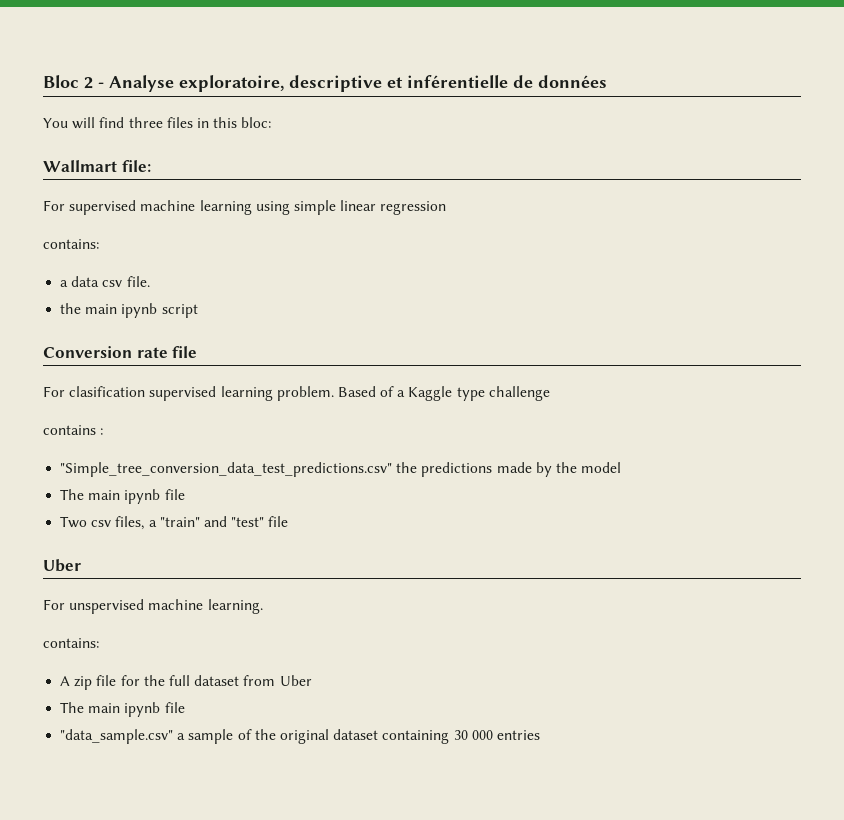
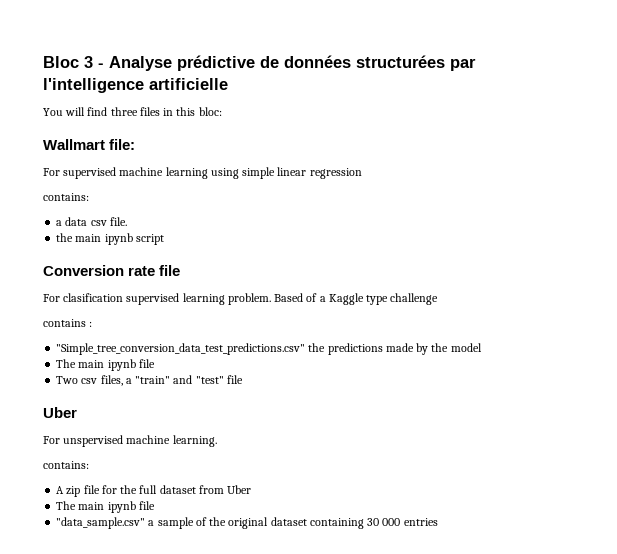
- Bloc 2 - Analyse exploratoire, descriptive et inférentielle de données
+ Bloc 3 - Analyse prédictive de données structurées par l'intelligence artificielle

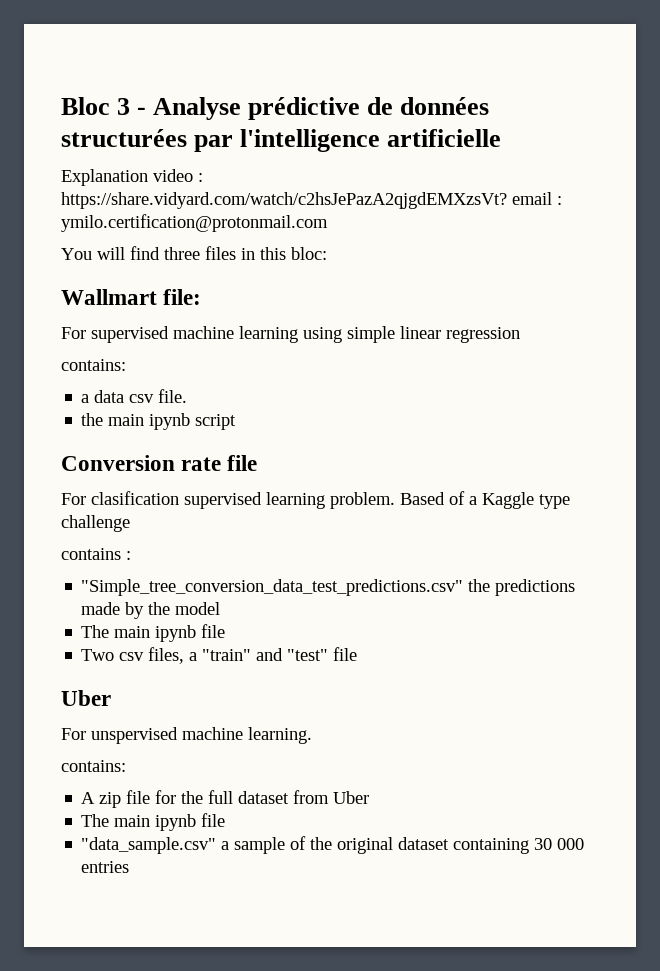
+ Explanation video : https://share.vidyard.com/watch/c2hsJePazA2qjgdEMXzsVt? email : ymilo.certification@protonmail.com

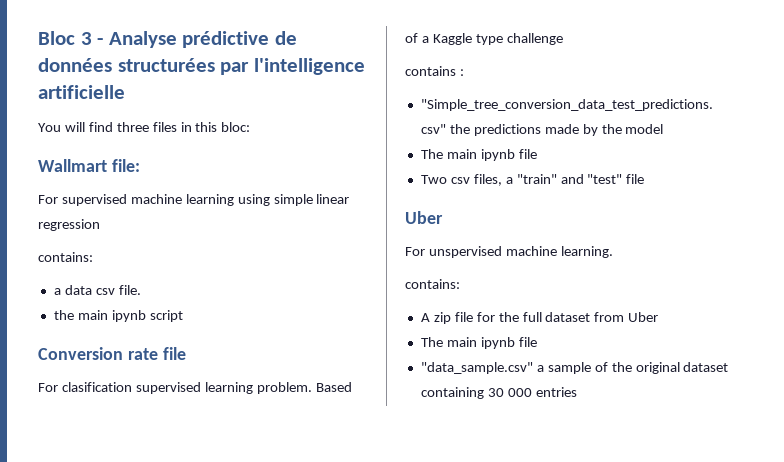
- Explanation video : https://share.vidyard.com/watch/c2hsJePazA2qjgdEMXzsVt? email : ymilo.certification@protonmail.com

